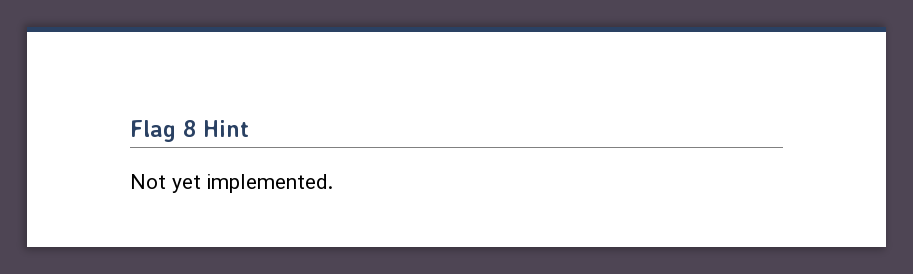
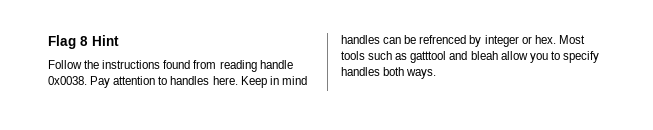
- Not yet implemented.
+ Follow the instructions found from reading handle 0x0038. Pay attention to handles here. Keep in mind handles can be refrenced by integer or hex. Most tools such as gatttool and bleah allow you to specify handles both ways.

